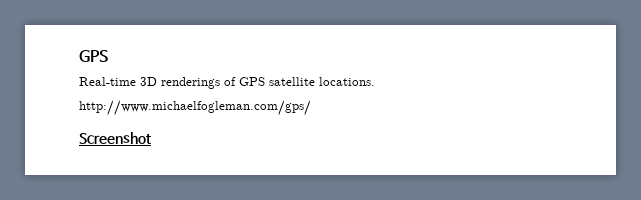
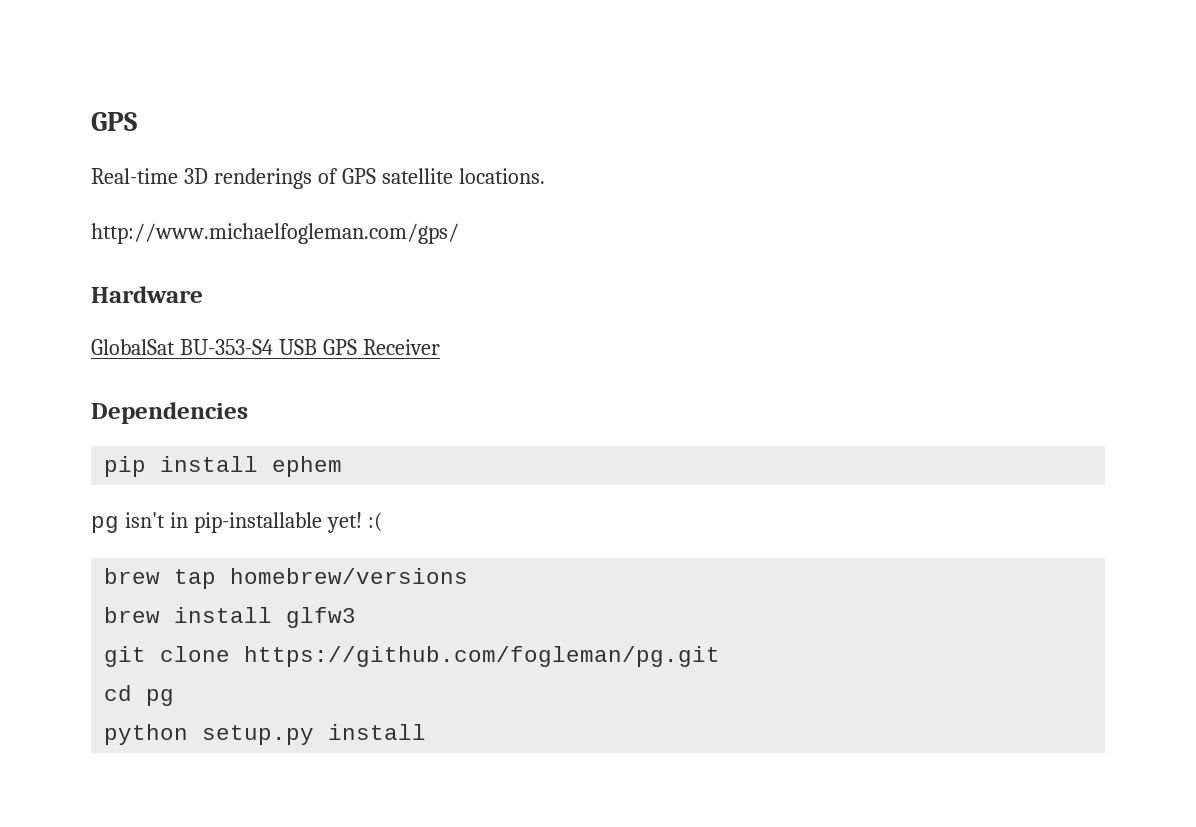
- Screenshot
+ Hardware
+ GlobalSat BU-353-S4 USB GPS Receiver
+ Dependencies
+ pip install ephem
+ pg isn't in pip-installable yet! :(
+ brew tap homebrew/versions
+ brew install glfw3
+ git clone https://github.com/fogleman/pg.git
+ cd pg
+ python setup.py install

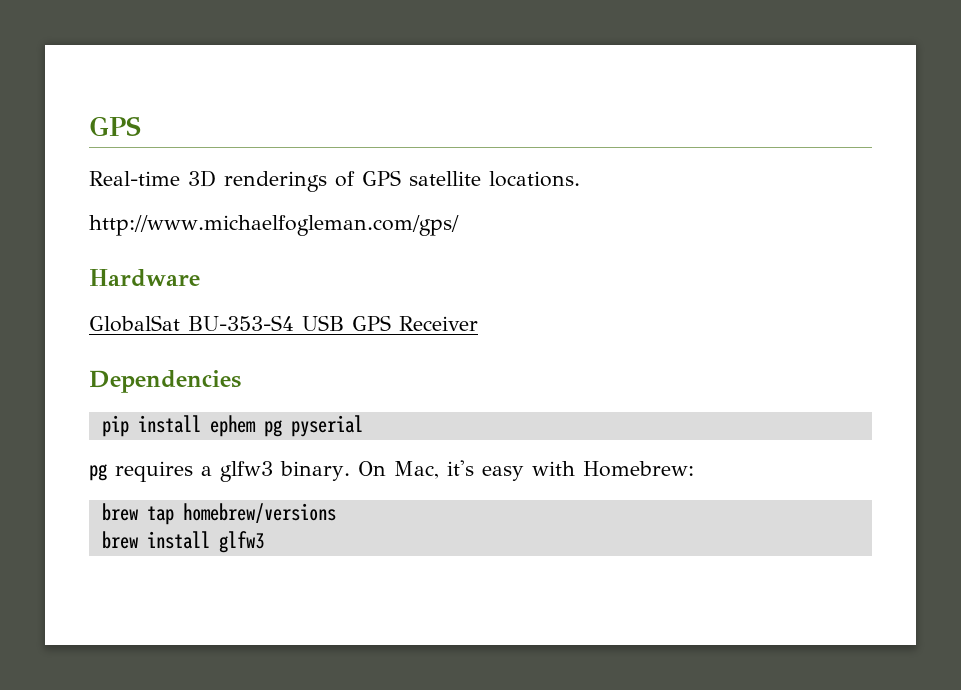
- pip install ephem
- pg isn't in pip-installable yet! :(
+ pip install ephem pg pyserial
+ pg requires a glfw3 binary. On Mac, it's easy with Homebrew:
- git clone https://github.com/fogleman/pg.git
- cd pg
- python setup.py install

